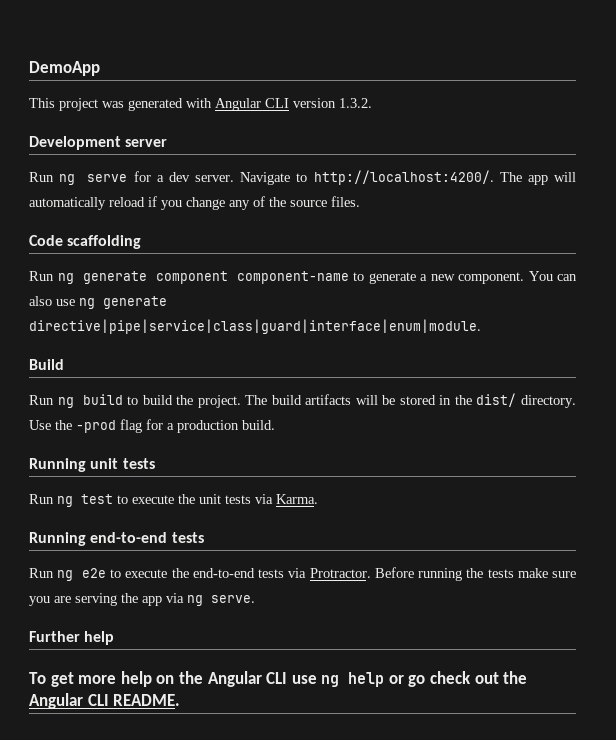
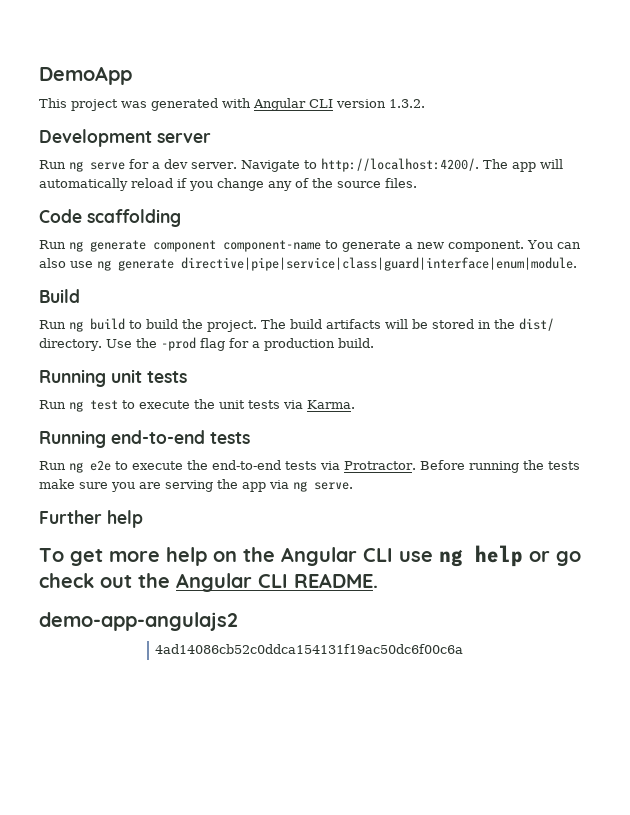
+ demo-app-angulajs2
+ 4ad14086cb52c0ddca154131f19ac50dc6f00c6a

